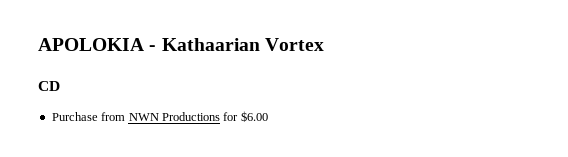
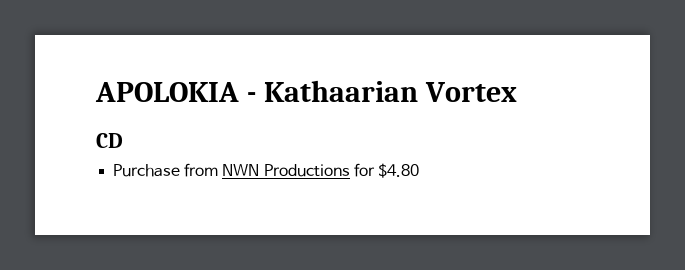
- Purchase from NWN Productions for $6.00
+ Purchase from NWN Productions for $4.80

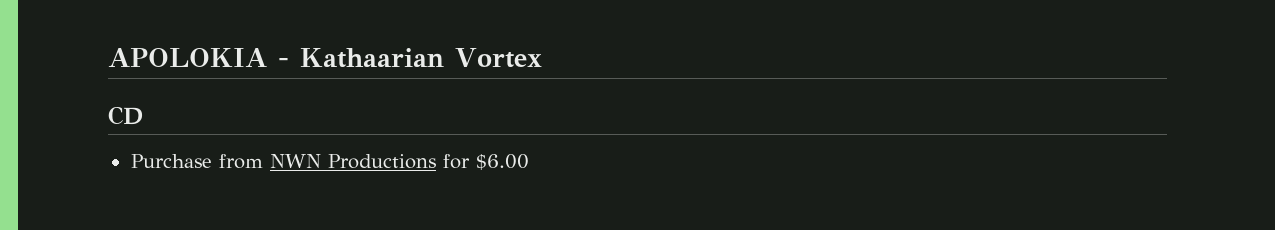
- Purchase from NWN Productions for $4.80
+ Purchase from NWN Productions for $6.00

